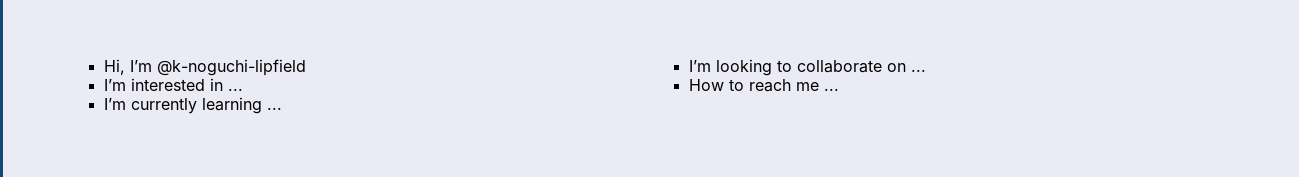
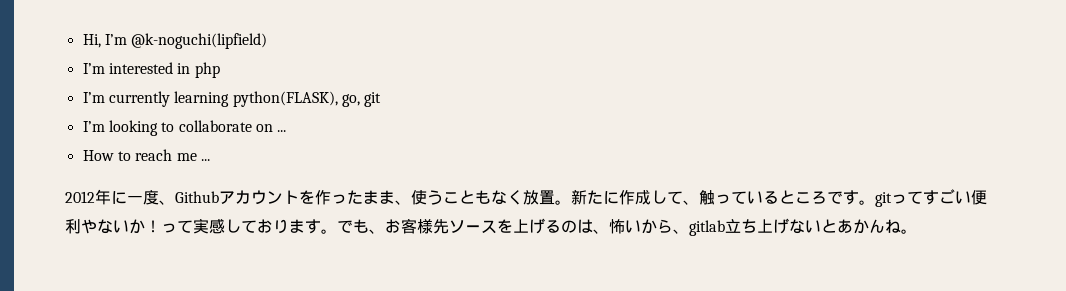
- Hi, I’m @k-noguchi-lipfield
+ Hi, I’m @k-noguchi(lipfield)
- I’m interested in ...
+ I’m interested in php
- I’m currently learning ...
+ I’m currently learning python(FLASK), go, git
+ 2012年に一度、Githubアカウントを作ったまま、使うこともなく放置。新たに作成して、触っているところです。gitってすごい便利やないか！って実感しております。でも、お客様先ソースを上げるのは、怖いから、gitlab立ち上げないとあかんね。

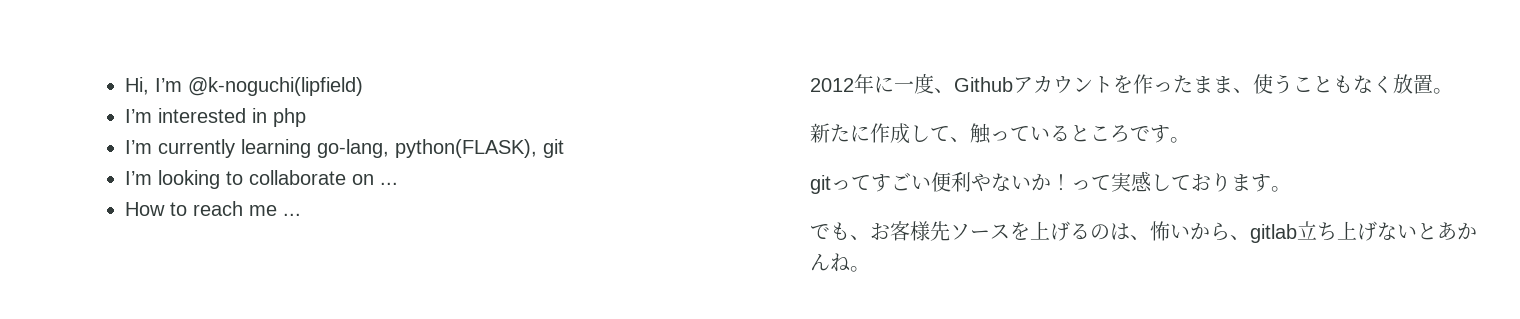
- I’m currently learning python(FLASK), go, git
+ I’m currently learning go-lang, python(FLASK), git
- 2012年に一度、Githubアカウントを作ったまま、使うこともなく放置。新たに作成して、触っているところです。gitってすごい便利やないか！
+ 2012年に一度、Githubアカウントを作ったまま、使うこともなく放置。
+ 新たに作成して、触っているところです。
+ gitってすごい便利やないか！
- って実感しております。でも、お客様先ソースを上げるのは、怖いから、gitlab立ち上げないとあかんね。
+ って実感しております。
+ でも、お客様先ソースを上げるのは、怖いから、gitlab立ち上げないとあかんね。

